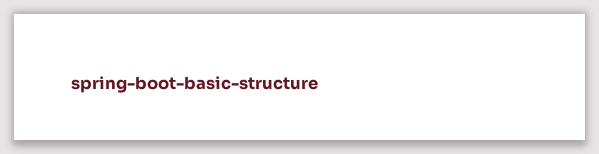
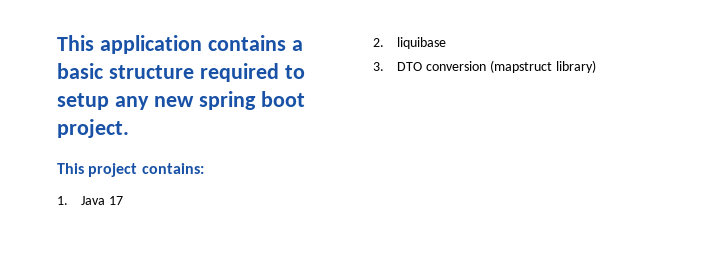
- spring-boot-basic-structure
+ This application contains a basic structure required to setup any new spring boot project.
+ This project contains:
+ 1. Java 17
+ 2. liquibase
+ 3. DTO conversion (mapstruct library)

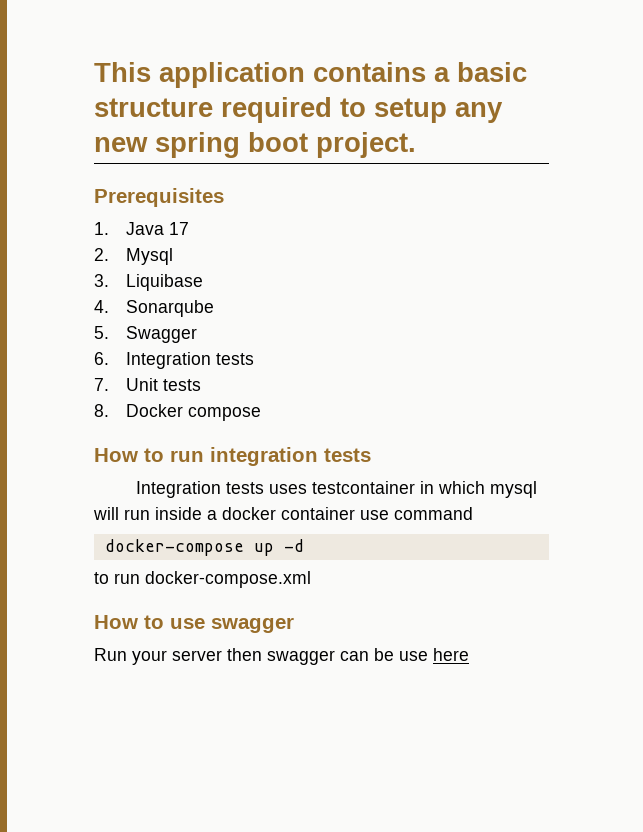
- This project contains:
+ Prerequisites
- 2. liquibase
+ 2. Mysql
- 3. DTO conversion (mapstruct library)
+ 3. Liquibase
+ 4. Sonarqube
+ 5. Swagger
+ 6. Integration tests
+ 7. Unit tests
+ 8. Docker compose
+ How to run integration tests
+ Integration tests uses testcontainer in which mysql will run inside a docker container use command
+ docker-compose up -d
+ to run docker-compose.xml
+ How to use swagger
+ Run your server then swagger can be use here

